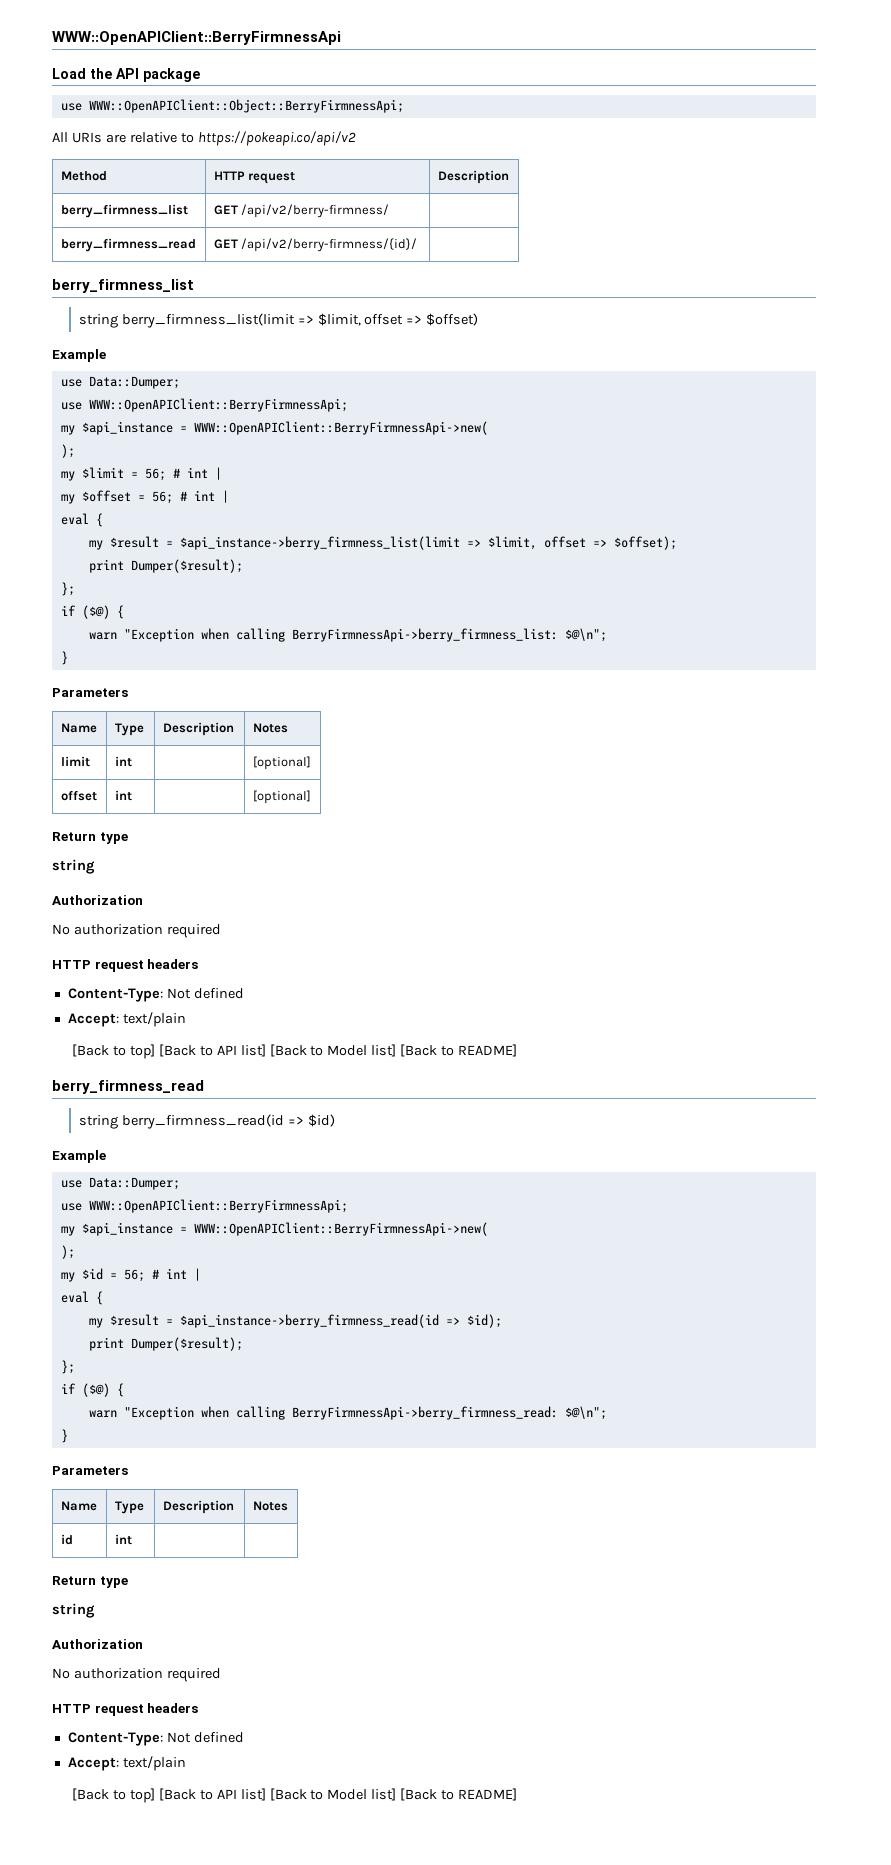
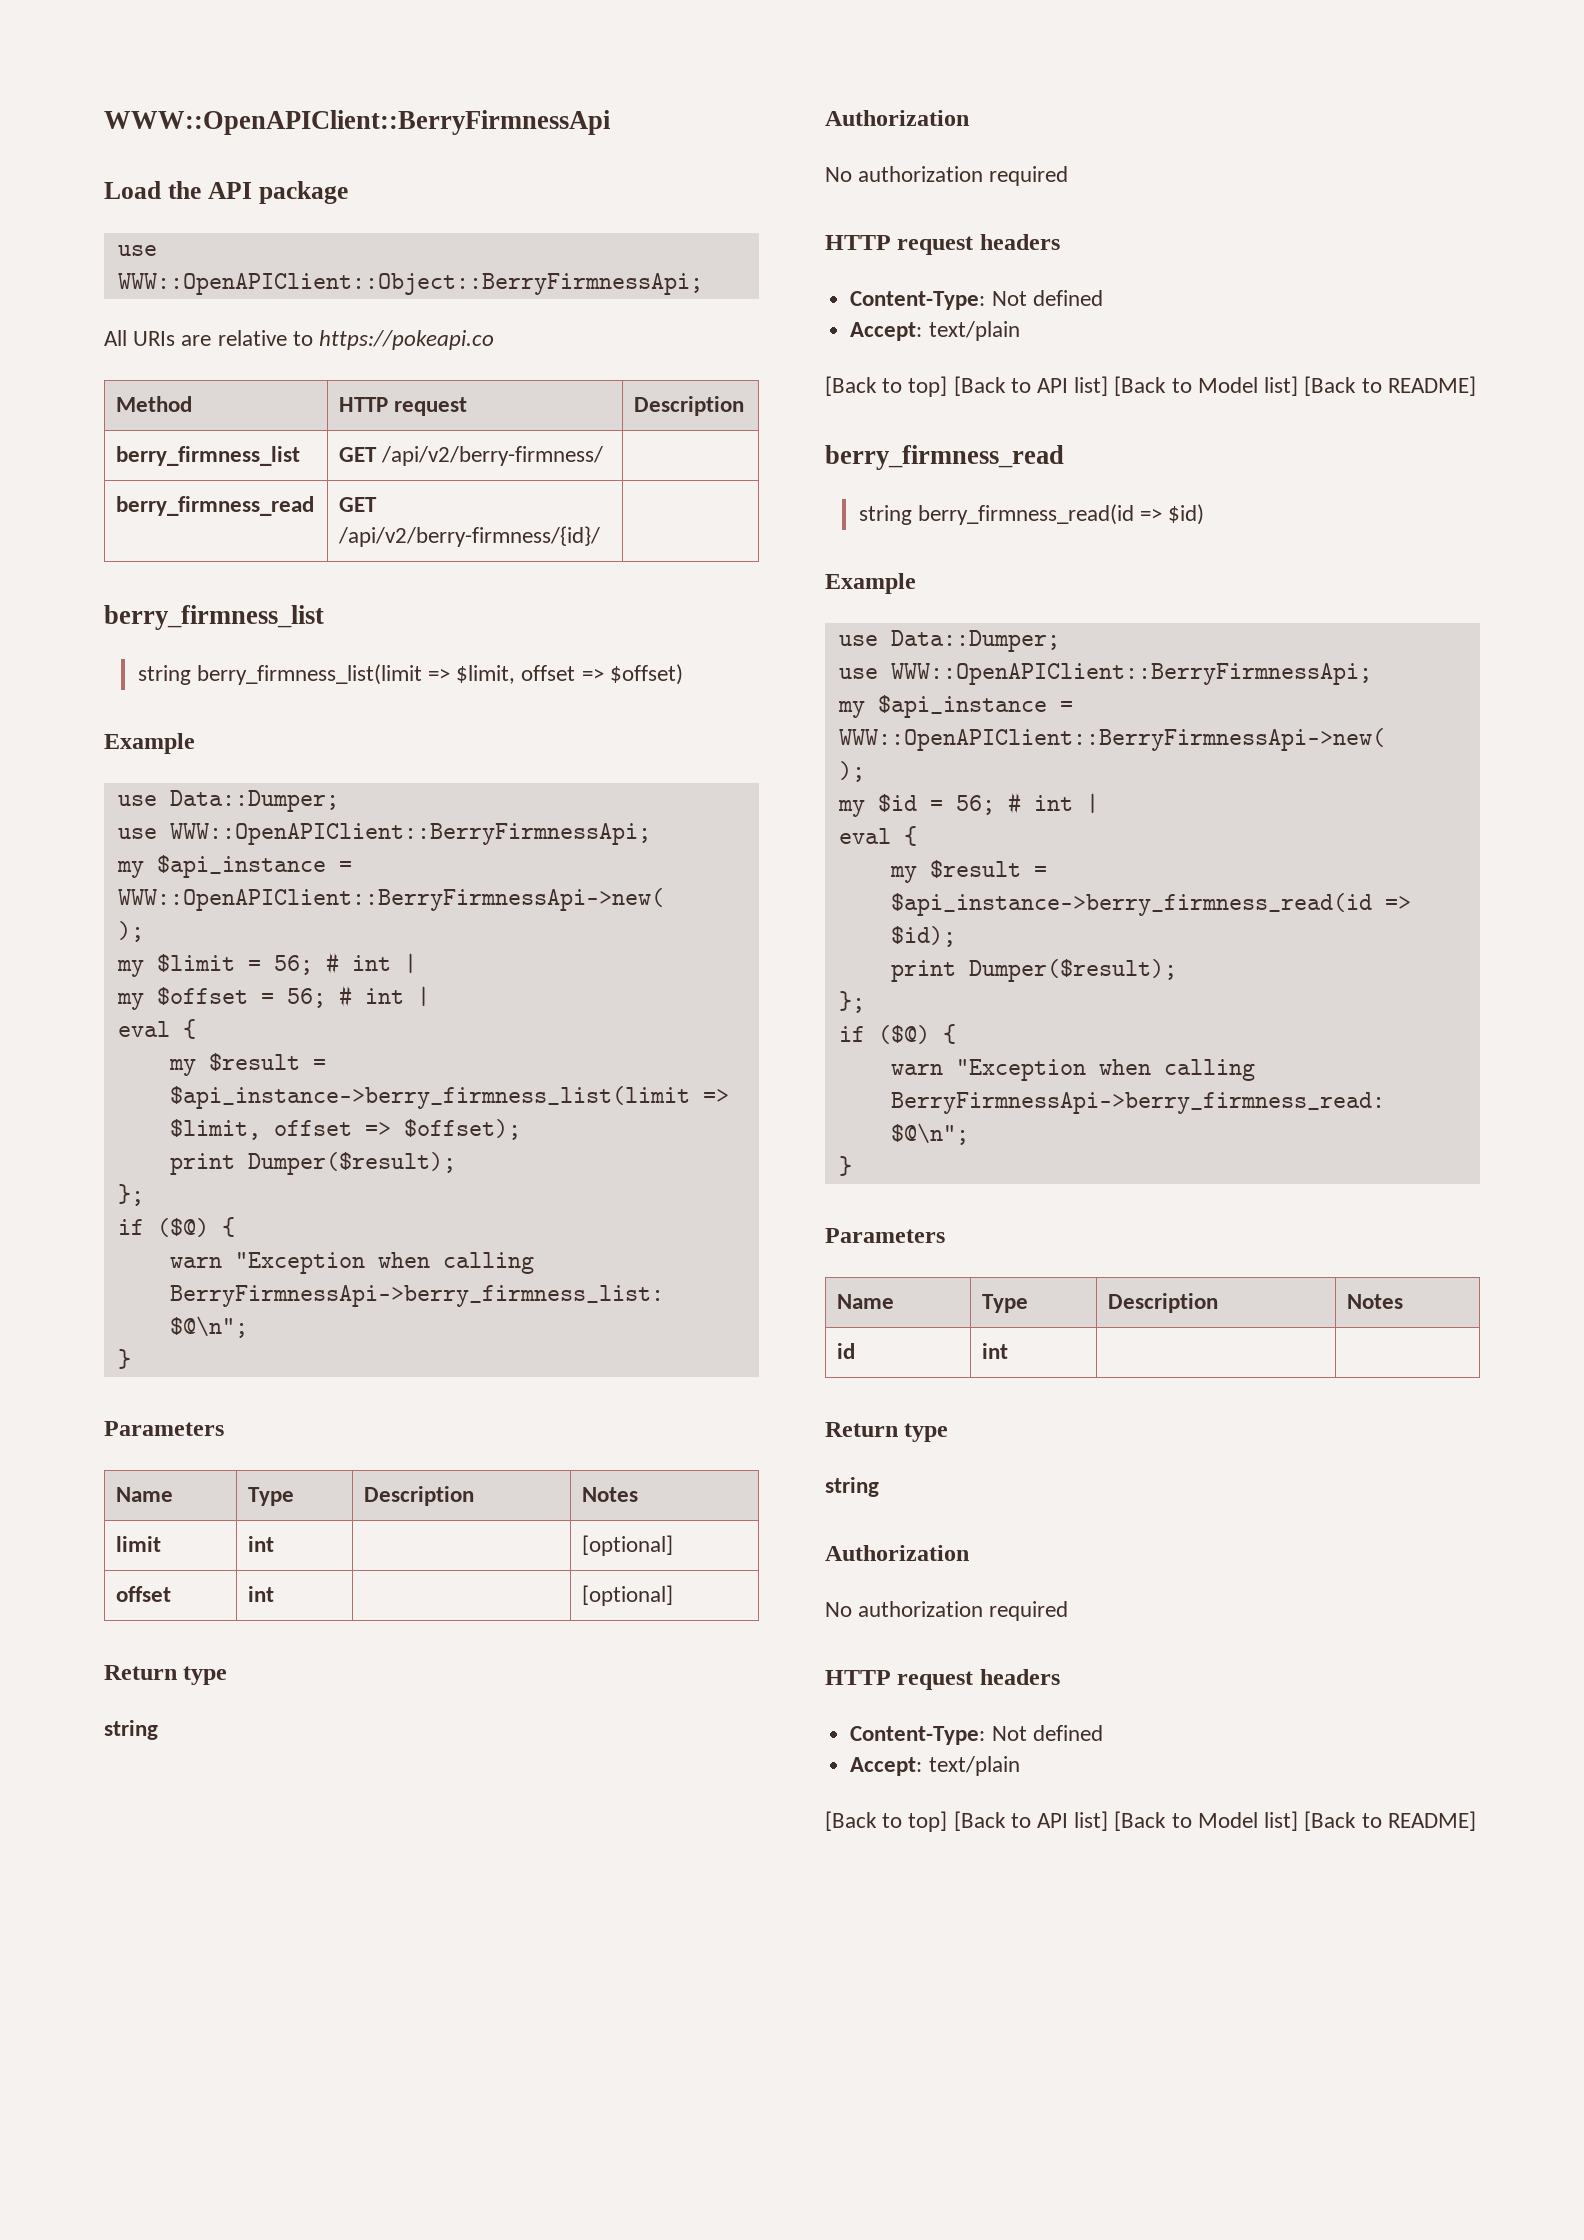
- All URIs are relative to https://pokeapi.co/api/v2
+ All URIs are relative to https://pokeapi.co

